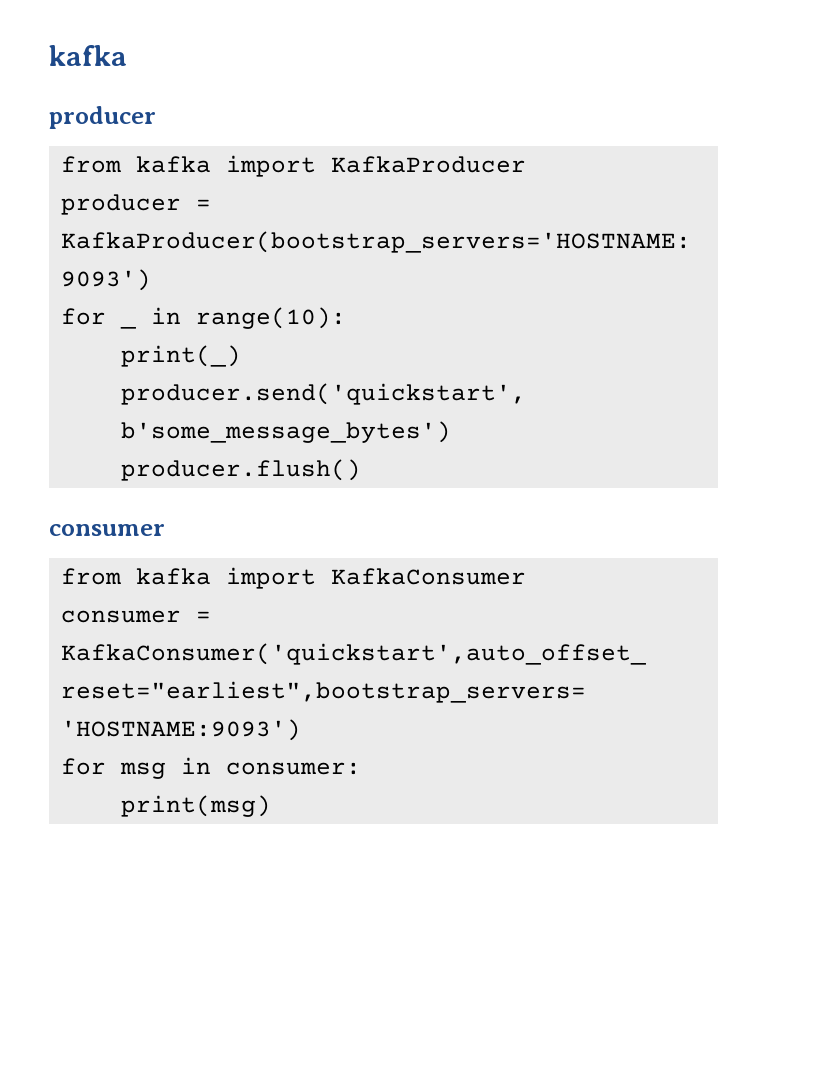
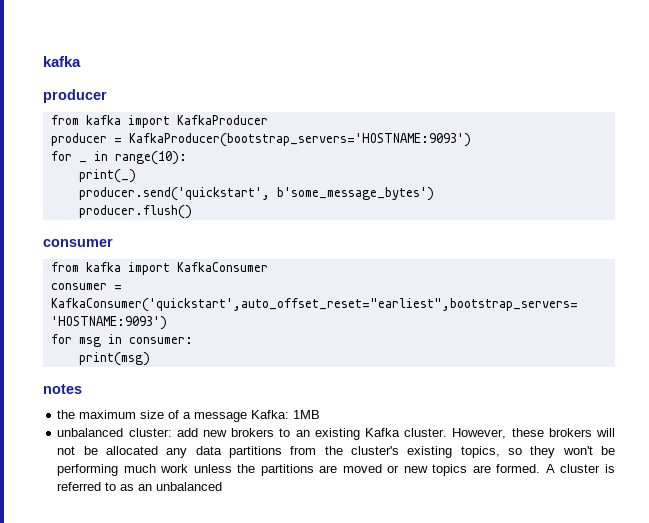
+ notes
+ the maximum size of a message Kafka: 1MB
+ unbalanced cluster: add new brokers to an existing Kafka cluster. However, these brokers will not be allocated any data partitions from the cluster's existing topics, so they won't be performing much work unless the partitions are moved or new topics are formed. A cluster is referred to as an unbalanced

